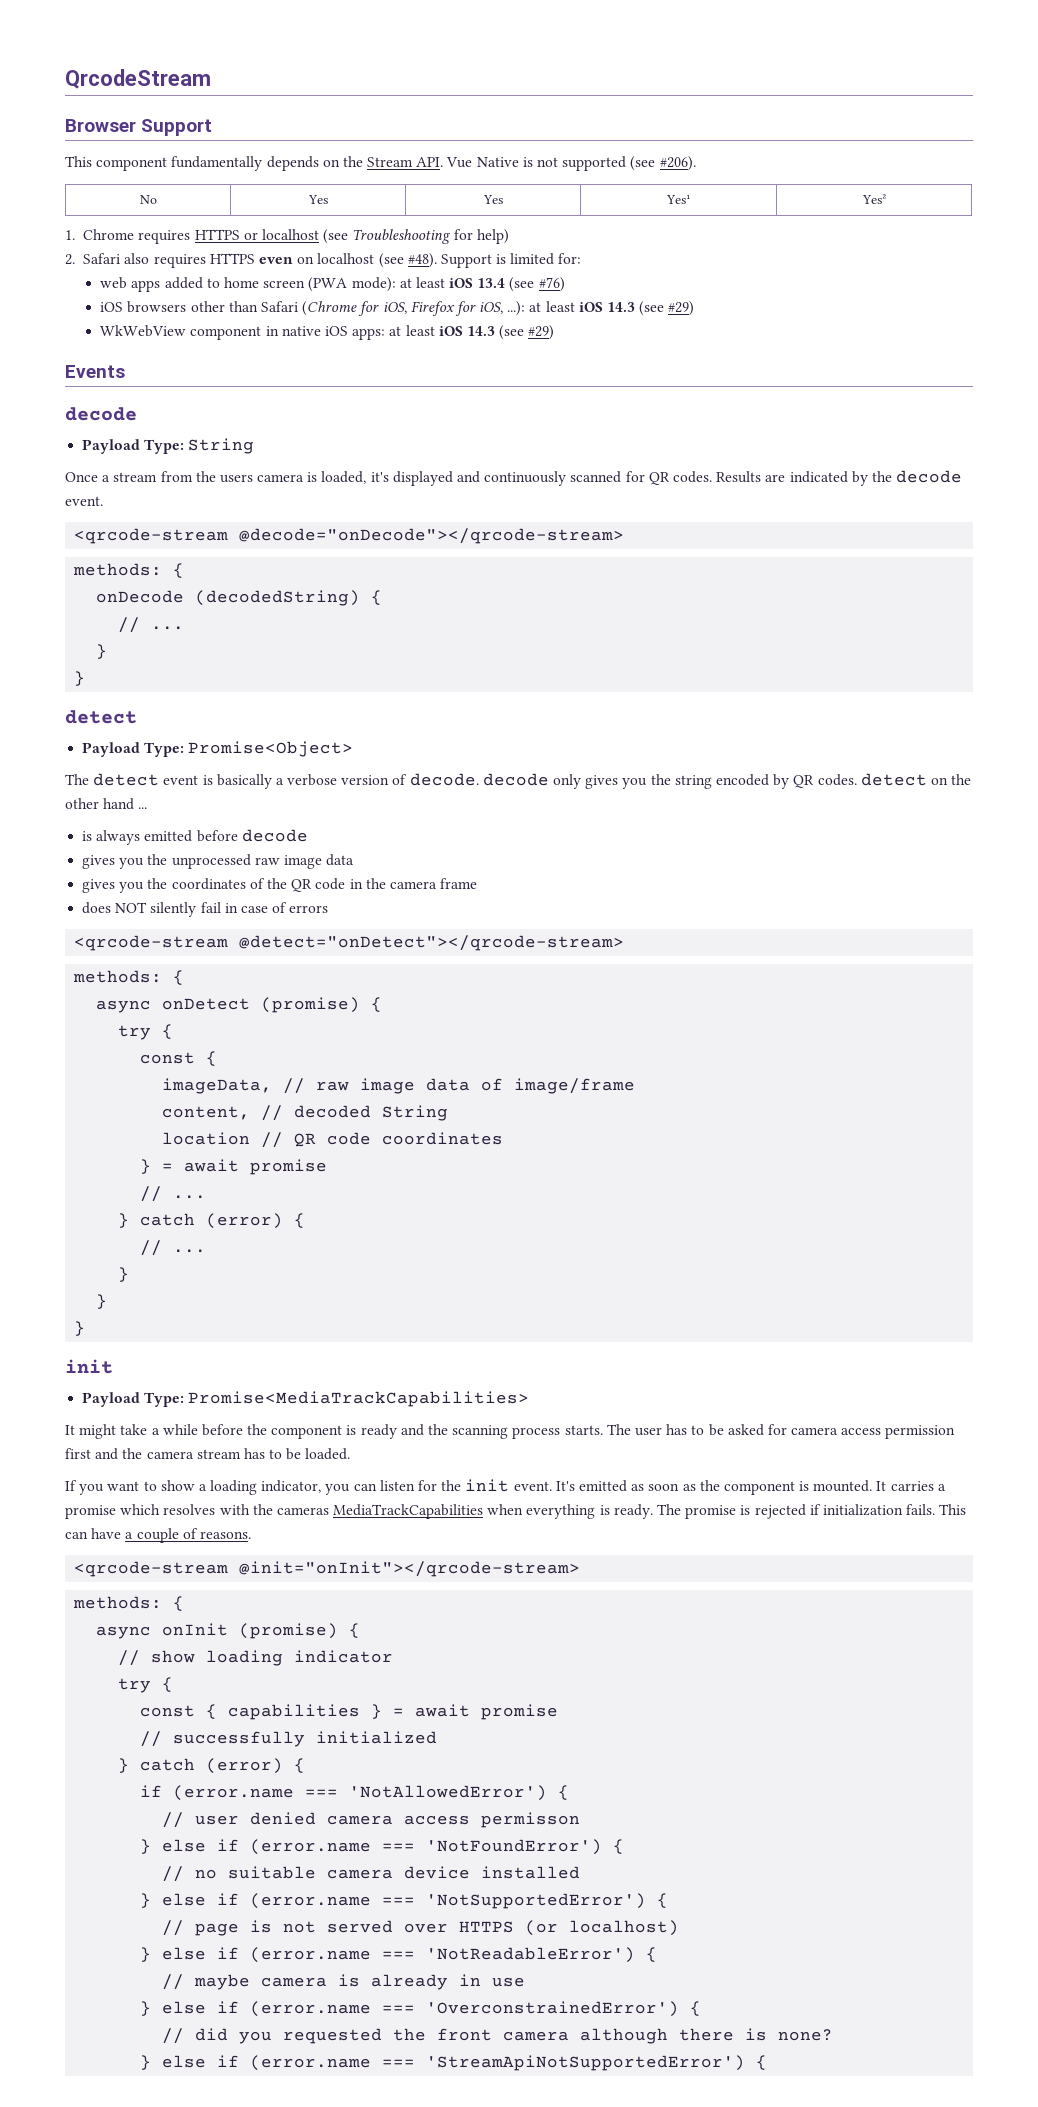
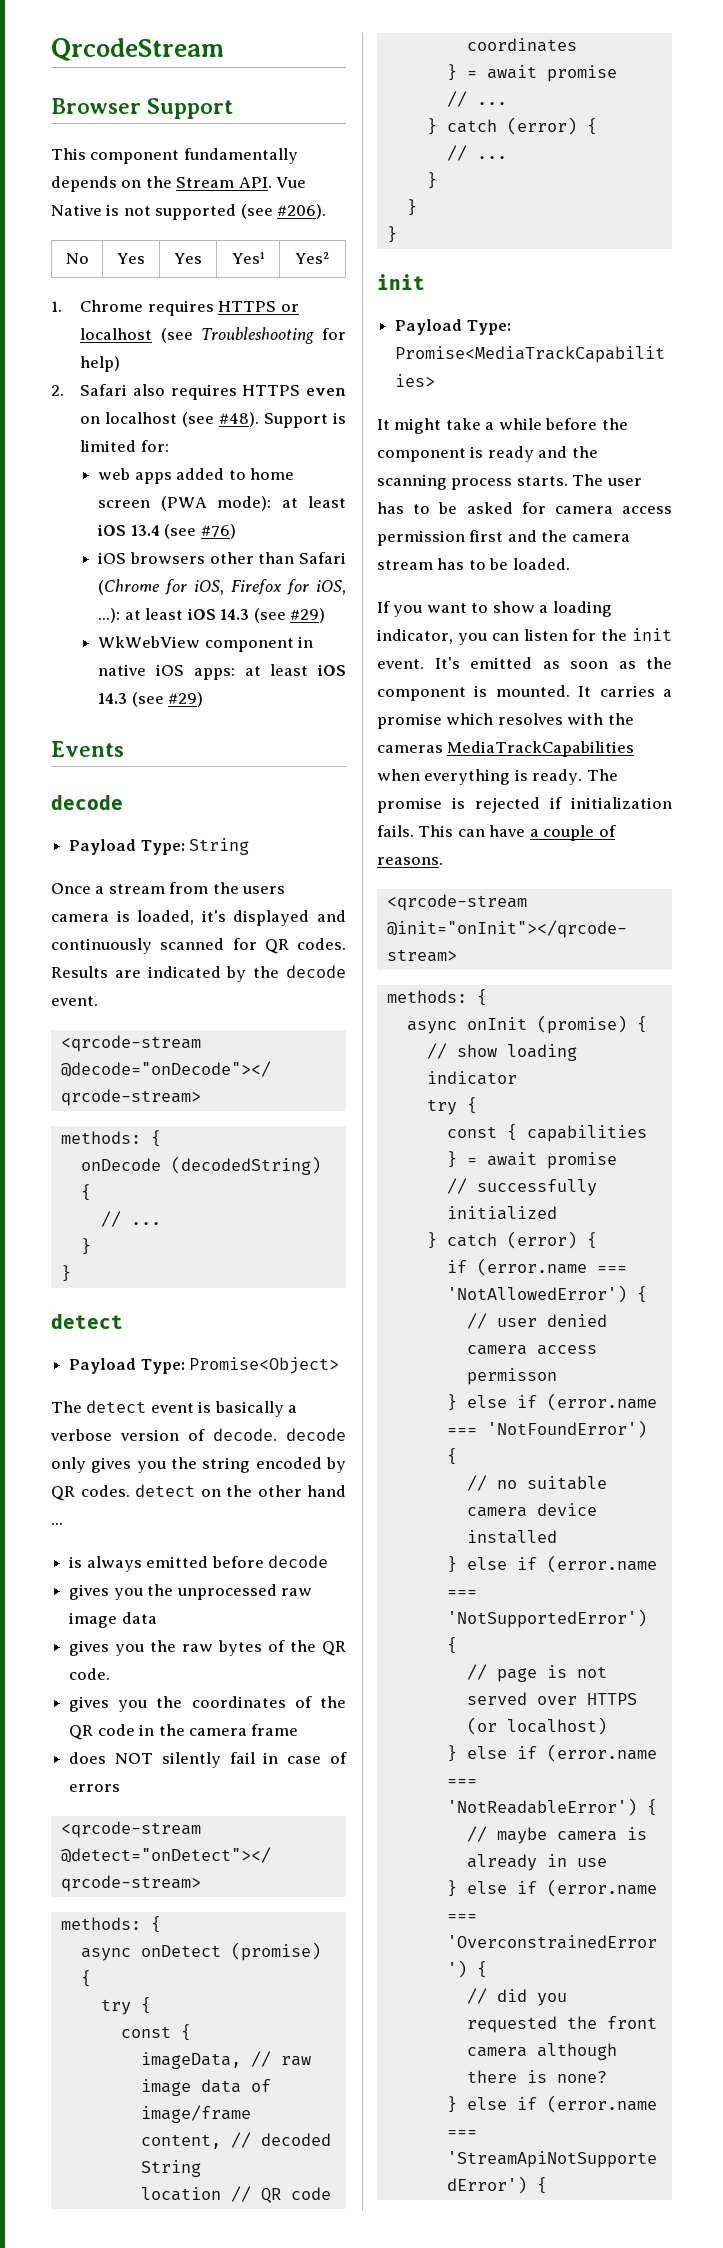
+ gives you the raw bytes of the QR code.

